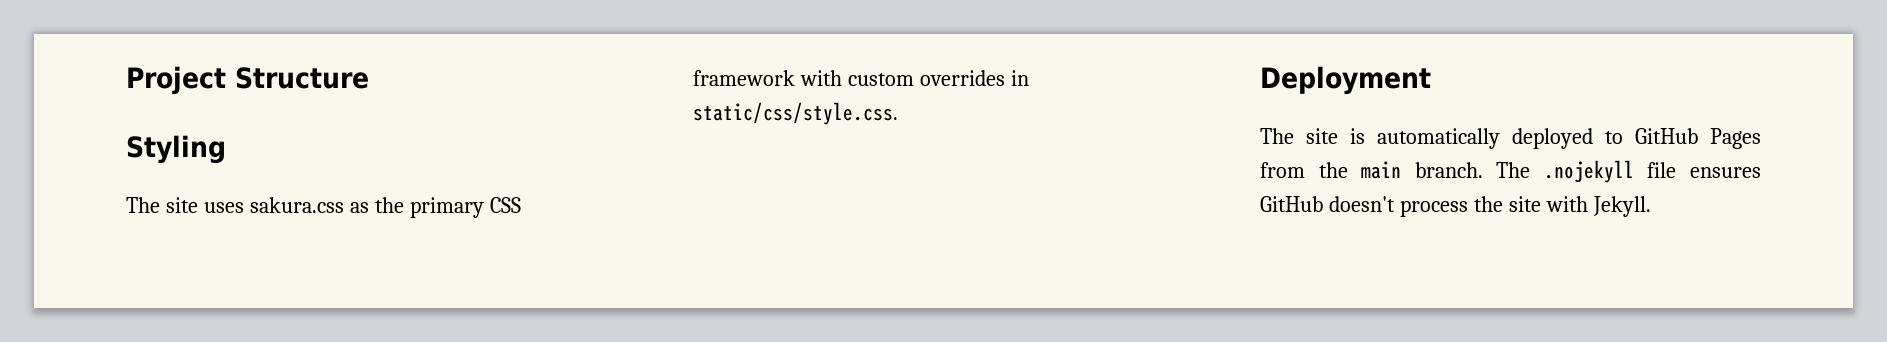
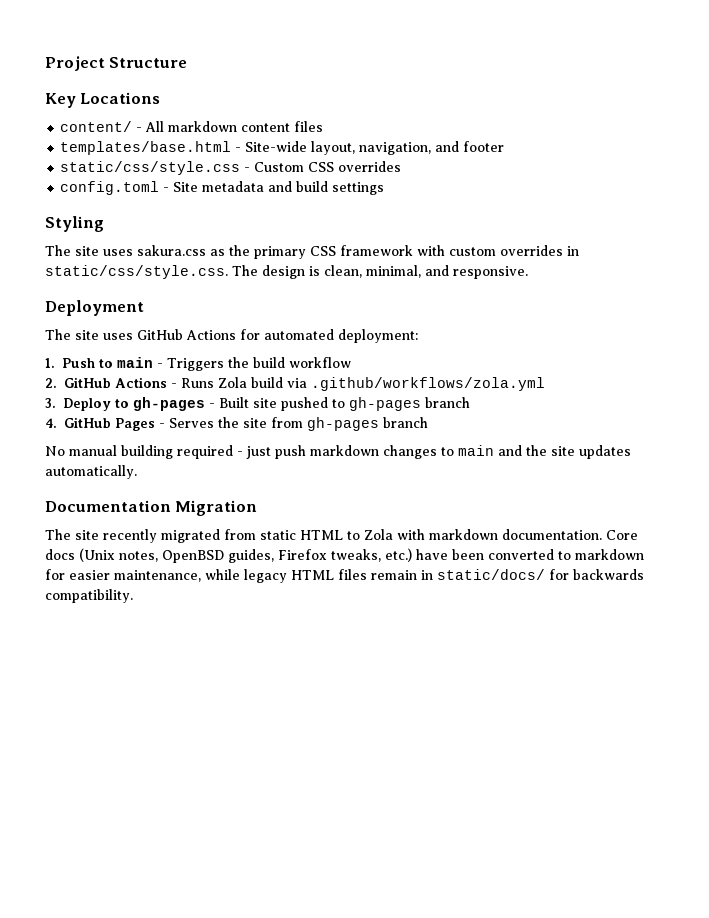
+ Key Locations
+ content/ - All markdown content files
+ templates/base.html - Site-wide layout, navigation, and footer
+ static/css/style.css - Custom CSS overrides
+ config.toml - Site metadata and build settings
- The site uses sakura.css as the primary CSS framework with custom overrides in static/css/style.css.
+ The site uses sakura.css as the primary CSS framework with custom overrides in static/css/style.css. The design is clean, minimal, and responsive.
  Deployment
- The site is automatically deployed to GitHub Pages from the main branch. The .nojekyll file ensures GitHub doesn't process the site with Jekyll.
+ The site uses GitHub Actions for automated deployment:
+ 1. Push to main - Triggers the build workflow
+ 2. GitHub Actions - Runs Zola build via .github/workflows/zola.yml
+ 3. Deploy to gh-pages - Built site pushed to gh-pages branch
+ 4. GitHub Pages - Serves the site from gh-pages branch
+ No manual building required - just push markdown changes to main and the site updates automatically.
+ Documentation Migration
+ The site recently migrated from static HTML to Zola with markdown documentation. Core docs (Unix notes, OpenBSD guides, Firefox tweaks, etc.) have been converted to markdown for easier maintenance, while legacy HTML files remain in static/docs/ for backwards compatibility.

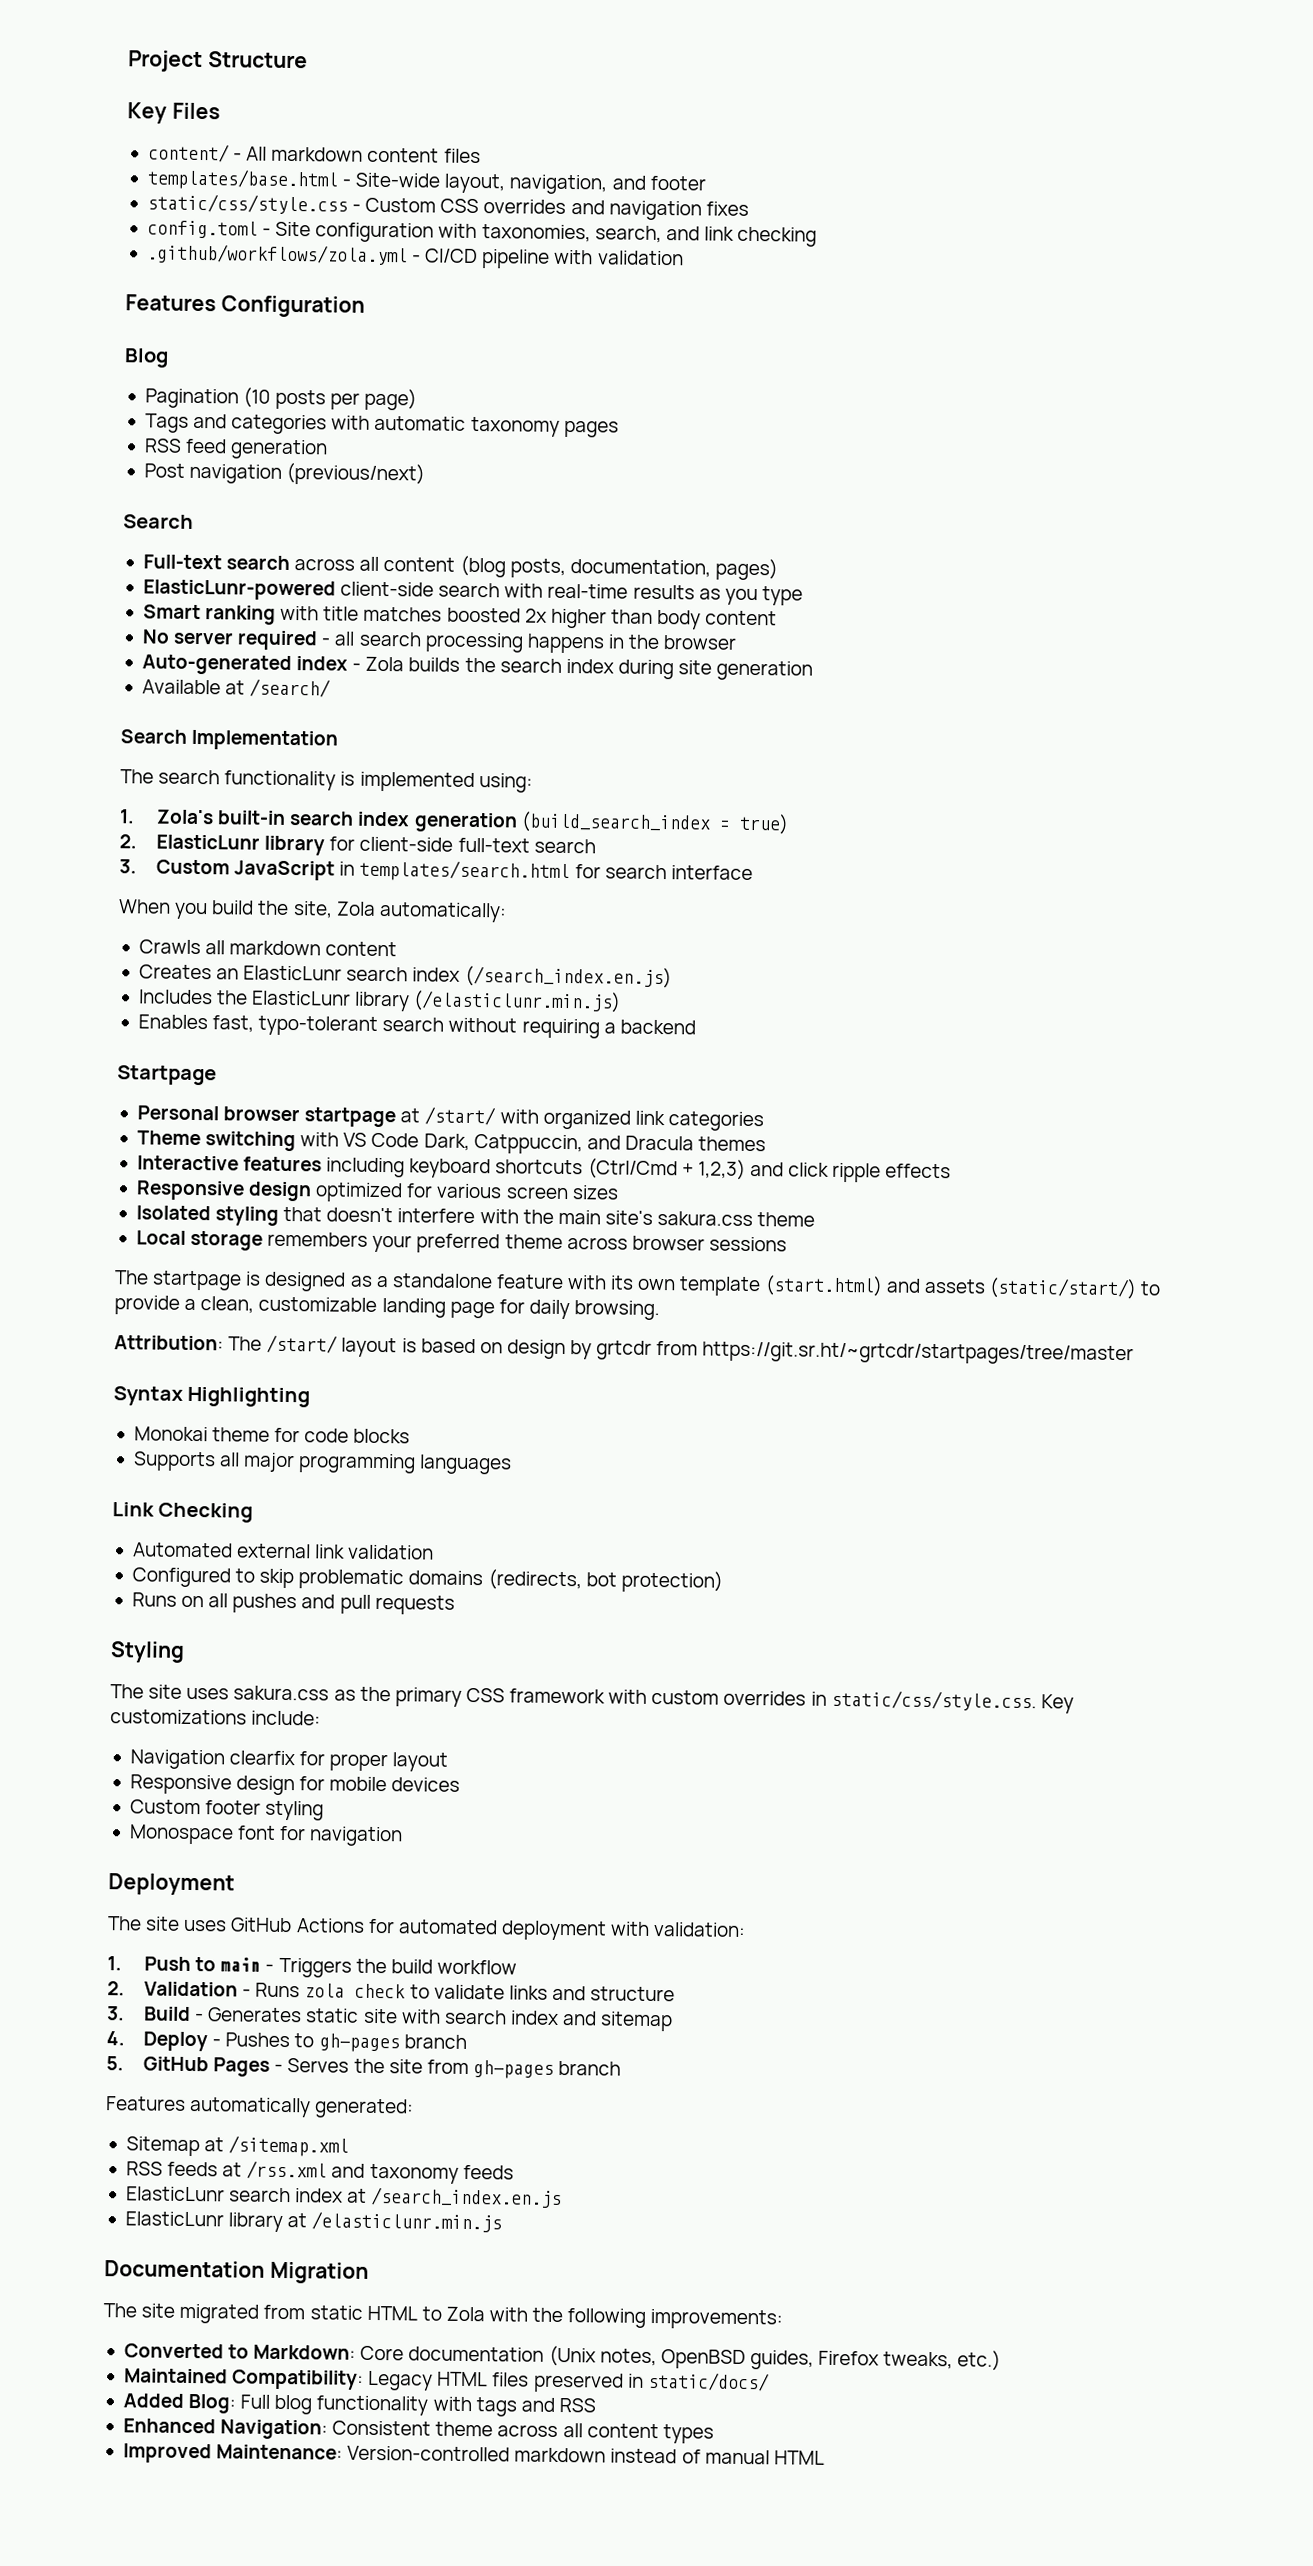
- Key Locations
+ Key Files
- static/css/style.css - Custom CSS overrides
+ static/css/style.css - Custom CSS overrides and navigation fixes
- config.toml - Site metadata and build settings
+ config.toml - Site configuration with taxonomies, search, and link checking
+ .github/workflows/zola.yml - CI/CD pipeline with validation
+ Features Configuration
+ Blog
+ Pagination (10 posts per page)
+ Tags and categories with automatic taxonomy pages
+ RSS feed generation
+ Post navigation (previous/next)
+ Search
+ Full-text search across all content (blog posts, documentation, pages)
+ ElasticLunr-powered client-side search with real-time results as you type
+ Smart ranking with title matches boosted 2x higher than body content
+ No server required - all search processing happens in the browser
+ Auto-generated index - Zola builds the search index during site generation
+ Available at /search/
+ Search Implementation
+ The search functionality is implemented using:
+ 1. Zola's built-in search index generation (build_search_index = true)
+ 2. ElasticLunr library for client-side full-text search
+ 3. Custom JavaScript in templates/search.html for search interface
+ When you build the site, Zola automatically:
+ Crawls all markdown content
+ Creates an ElasticLunr search index (/search_index.en.js)
+ Includes the ElasticLunr library (/elasticlunr.min.js)
+ Enables fast, typo-tolerant search without requiring a backend
+ Startpage
+ Personal browser startpage at /start/ with organized link categories
+ Theme switching with VS Code Dark, Catppuccin, and Dracula themes
+ Interactive features including keyboard shortcuts (Ctrl/Cmd + 1,2,3) and click ripple effects
+ Responsive design optimized for various screen sizes
+ Isolated styling that doesn't interfere with the main site's sakura.css theme
+ Local storage remembers your preferred theme across browser sessions
+ The startpage is designed as a standalone feature with its own template (start.html) and assets (static/start/) to provide a clean, customizable landing page for daily browsing.
+ Attribution: The /start/ layout is based on design by grtcdr from https://git.sr.ht/~grtcdr/startpages/tree/master
+ Syntax Highlighting
+ Monokai theme for code blocks
+ Supports all major programming languages
+ Link Checking
+ Automated external link validation
+ Configured to skip problematic domains (redirects, bot protection)
+ Runs on all pushes and pull requests
- The site uses sakura.css as the primary CSS framework with custom overrides in static/css/style.css. The design is clean, minimal, and responsive.
+ The site uses sakura.css as the primary CSS framework with custom overrides in static/css/style.css. Key customizations include:
+ Navigation clearfix for proper layout
+ Responsive design for mobile devices
+ Custom footer styling
+ Monospace font for navigation
- The site uses GitHub Actions for automated deployment:
+ The site uses GitHub Actions for automated deployment with validation:
- 2. GitHub Actions - Runs Zola build via .github/workflows/zola.yml
- 3. Deploy to gh-pages - Built site pushed to gh-pages branch
+ 2. Validation - Runs zola check to validate links and structure
+ 3. Build - Generates static site with search index and sitemap
+ 4. Deploy - Pushes to gh-pages branch
- 4. GitHub Pages - Serves the site from gh-pages branch
+ 5. GitHub Pages - Serves the site from gh-pages branch
- No manual building required - just push markdown changes to main and the site updates automatically.
+ Features automatically generated:
+ Sitemap at /sitemap.xml
+ RSS feeds at /rss.xml and taxonomy feeds
+ ElasticLunr search index at /search_index.en.js
+ ElasticLunr library at /elasticlunr.min.js
- The site recently migrated from static HTML to Zola with markdown documentation. Core docs (Unix notes, OpenBSD guides, Firefox tweaks, etc.) have been converted to markdown for easier maintenance, while legacy HTML files remain in static/docs/ for backwards compatibility.
+ The site migrated from static HTML to Zola with the following improvements:
+ Converted to Markdown: Core documentation (Unix notes, OpenBSD guides, Firefox tweaks, etc.)
+ Maintained Compatibility: Legacy HTML files preserved in static/docs/
+ Added Blog: Full blog functionality with tags and RSS
+ Enhanced Navigation: Consistent theme across all content types
+ Improved Maintenance: Version-controlled markdown instead of manual HTML

